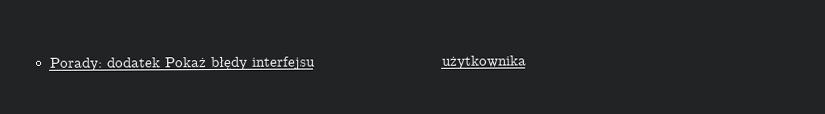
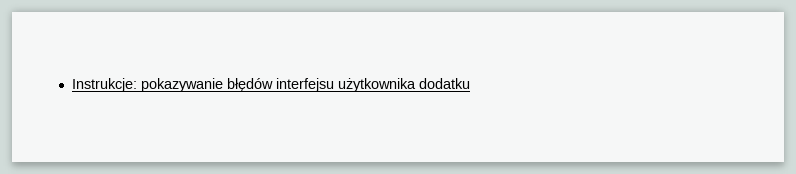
- Porady: dodatek Pokaż błędy interfejsu użytkownika
+ Instrukcje: pokazywanie błędów interfejsu użytkownika dodatku

